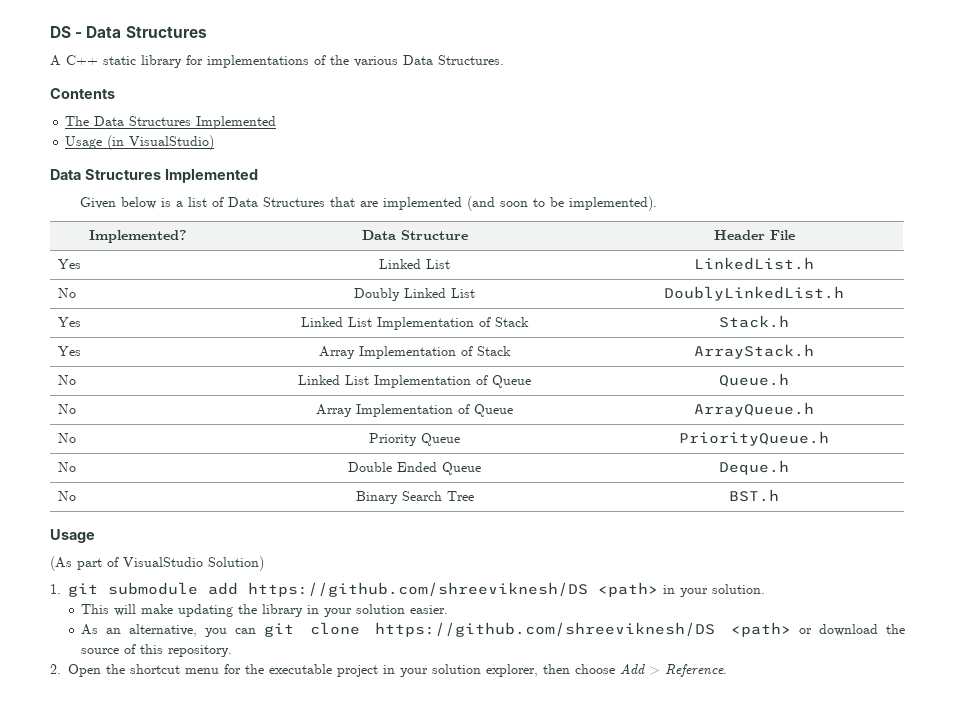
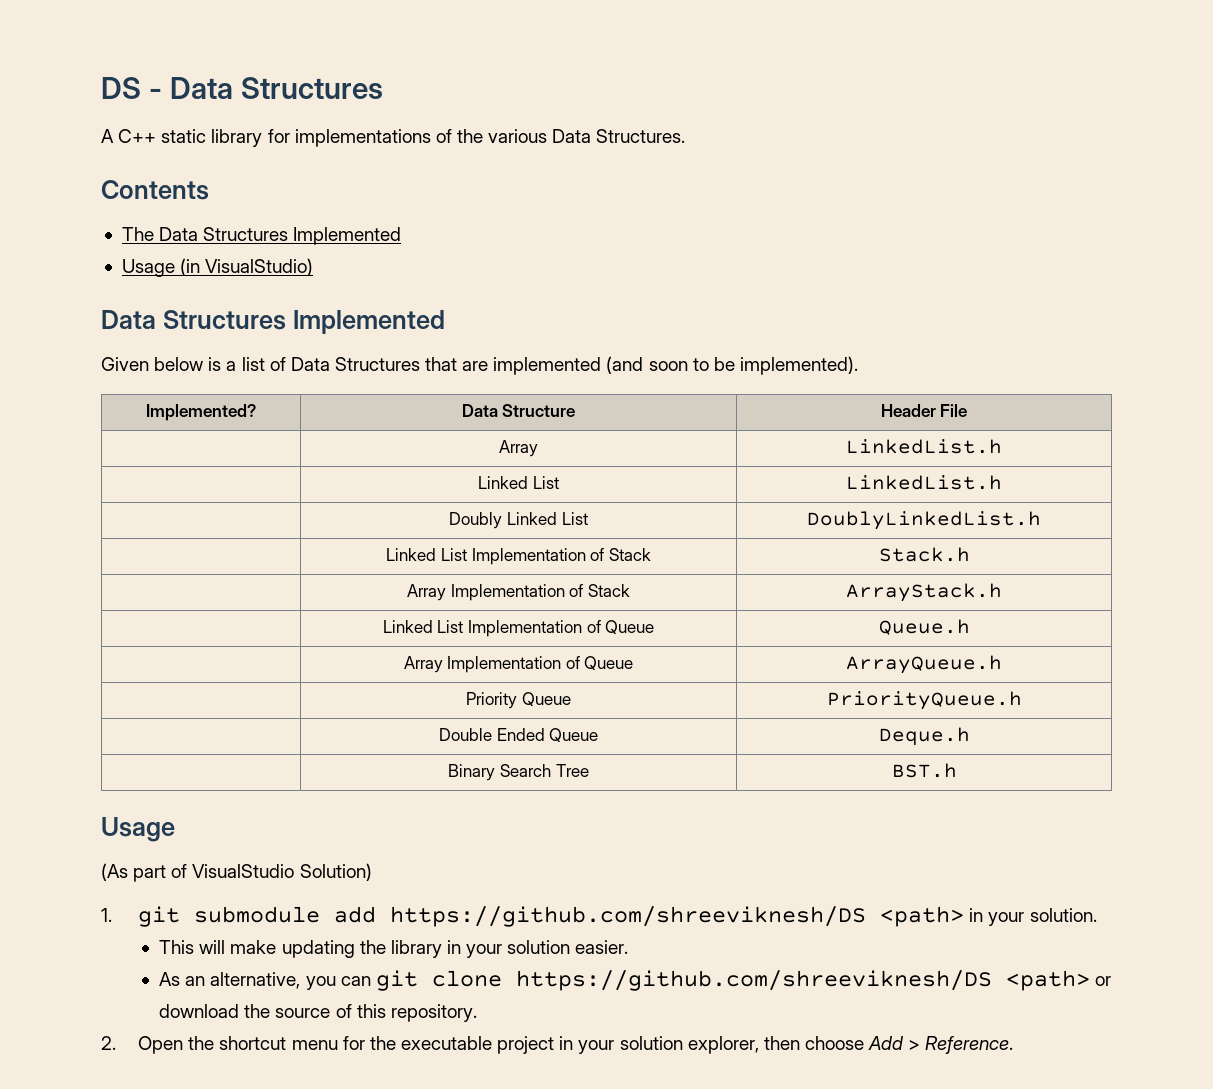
- Yes | Linked List | LinkedList.h
+ | Array | LinkedList.h
+ | Linked List | LinkedList.h
- No | Doubly Linked List | DoublyLinkedList.h
+ | Doubly Linked List | DoublyLinkedList.h
- Yes | Linked List Implementation of Stack | Stack.h
+ | Linked List Implementation of Stack | Stack.h
- Yes | Array Implementation of Stack | ArrayStack.h
+ | Array Implementation of Stack | ArrayStack.h
- No | Linked List Implementation of Queue | Queue.h
+ | Linked List Implementation of Queue | Queue.h
- No | Array Implementation of Queue | ArrayQueue.h
+ | Array Implementation of Queue | ArrayQueue.h
- No | Priority Queue | PriorityQueue.h
+ | Priority Queue | PriorityQueue.h
- No | Double Ended Queue | Deque.h
+ | Double Ended Queue | Deque.h
- No | Binary Search Tree | BST.h
+ | Binary Search Tree | BST.h

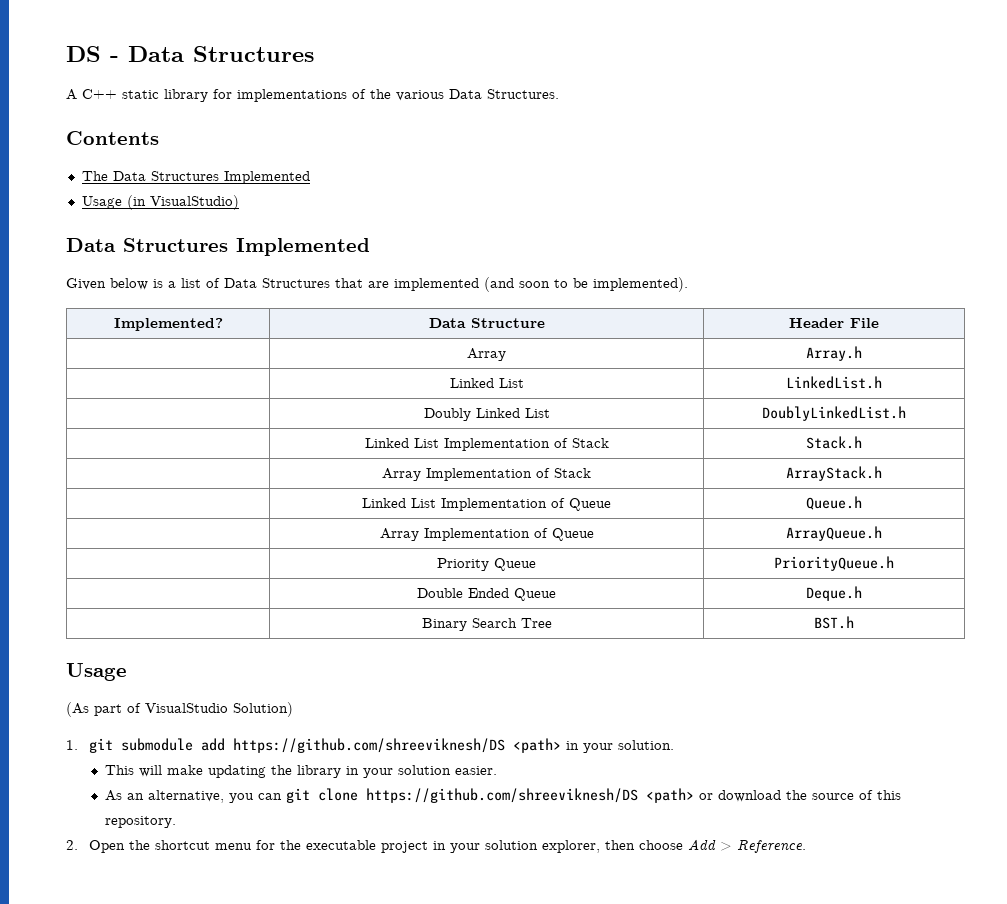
- | Array | LinkedList.h
+ | Array | Array.h

